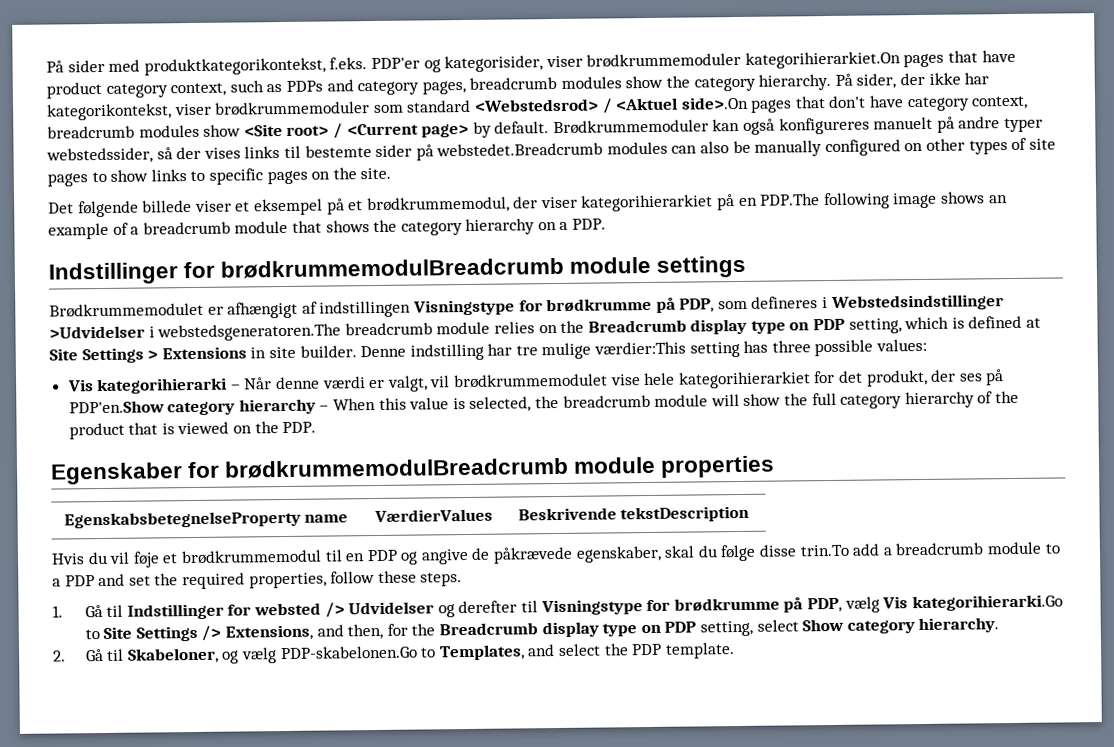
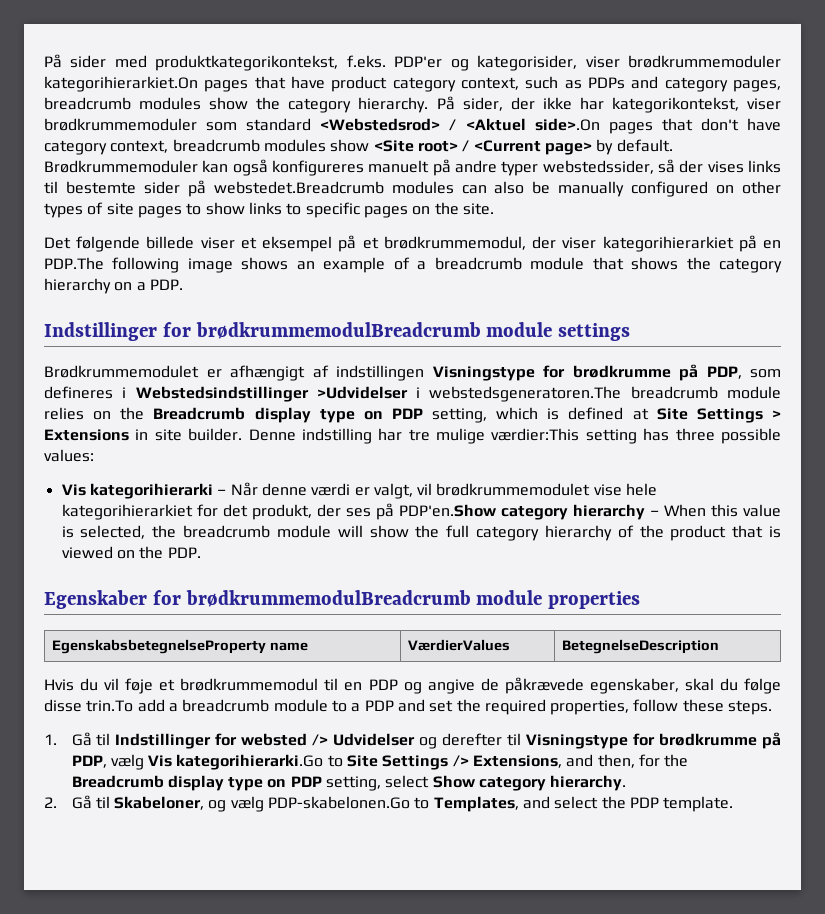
- EgenskabsbetegnelseProperty name | VærdierValues | Beskrivende tekstDescription
+ EgenskabsbetegnelseProperty name | VærdierValues | BetegnelseDescription

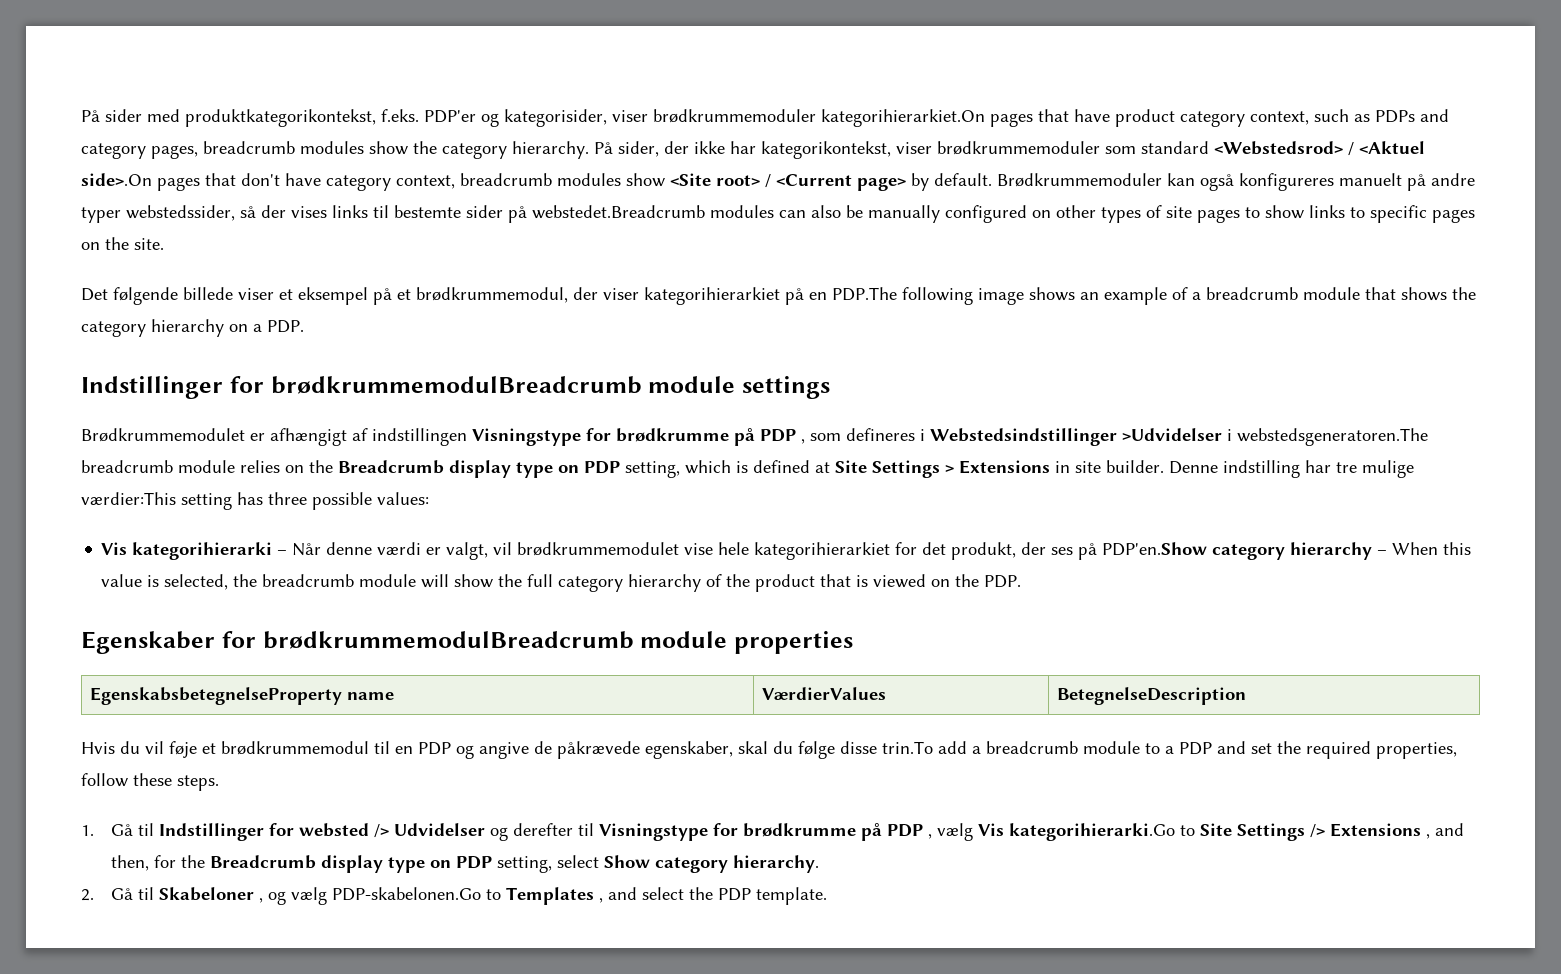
- Brødkrummemodulet er afhængigt af indstillingen Visningstype for brødkrumme på PDP, som defineres i Webstedsindstillinger >Udvidelser i webstedsgeneratoren.The breadcrumb module relies on the Breadcrumb display type on PDP setting, which is defined at Site Settings > Extensions in site builder.
+ Brødkrummemodulet er afhængigt af indstillingen Visningstype for brødkrumme på PDP , som defineres i Webstedsindstillinger >Udvidelser i webstedsgeneratoren.The breadcrumb module relies on the Breadcrumb display type on PDP setting, which is defined at Site Settings > Extensions in site builder.
- 1. Gå til Indstillinger for websted /> Udvidelser og derefter til Visningstype for brødkrumme på PDP, vælg Vis kategorihierarki.Go to Site Settings /> Extensions, and then, for the Breadcrumb display type on PDP setting, select Show category hierarchy.
+ 1. Gå til Indstillinger for websted /> Udvidelser og derefter til Visningstype for brødkrumme på PDP , vælg Vis kategorihierarki.Go to Site Settings /> Extensions , and then, for the Breadcrumb display type on PDP setting, select Show category hierarchy.
- 2. Gå til Skabeloner, og vælg PDP-skabelonen.Go to Templates, and select the PDP template.
+ 2. Gå til Skabeloner , og vælg PDP-skabelonen.Go to Templates , and select the PDP template.

